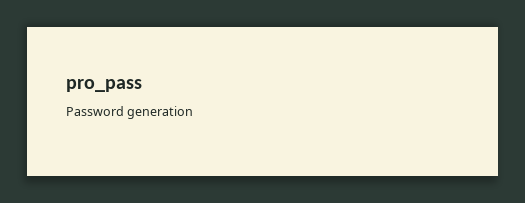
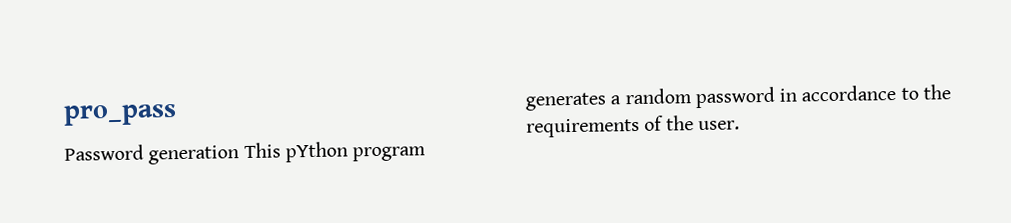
- Password generation
+ Password generation This pYthon program generates a random password in accordance to the requirements of the user.

